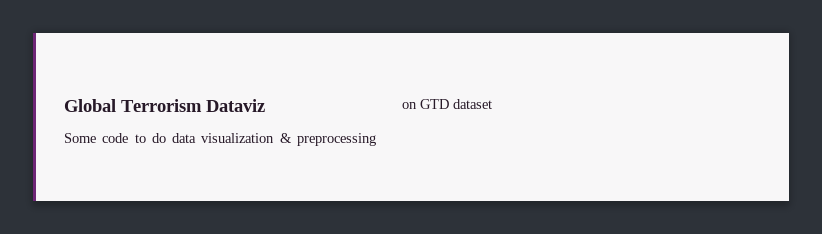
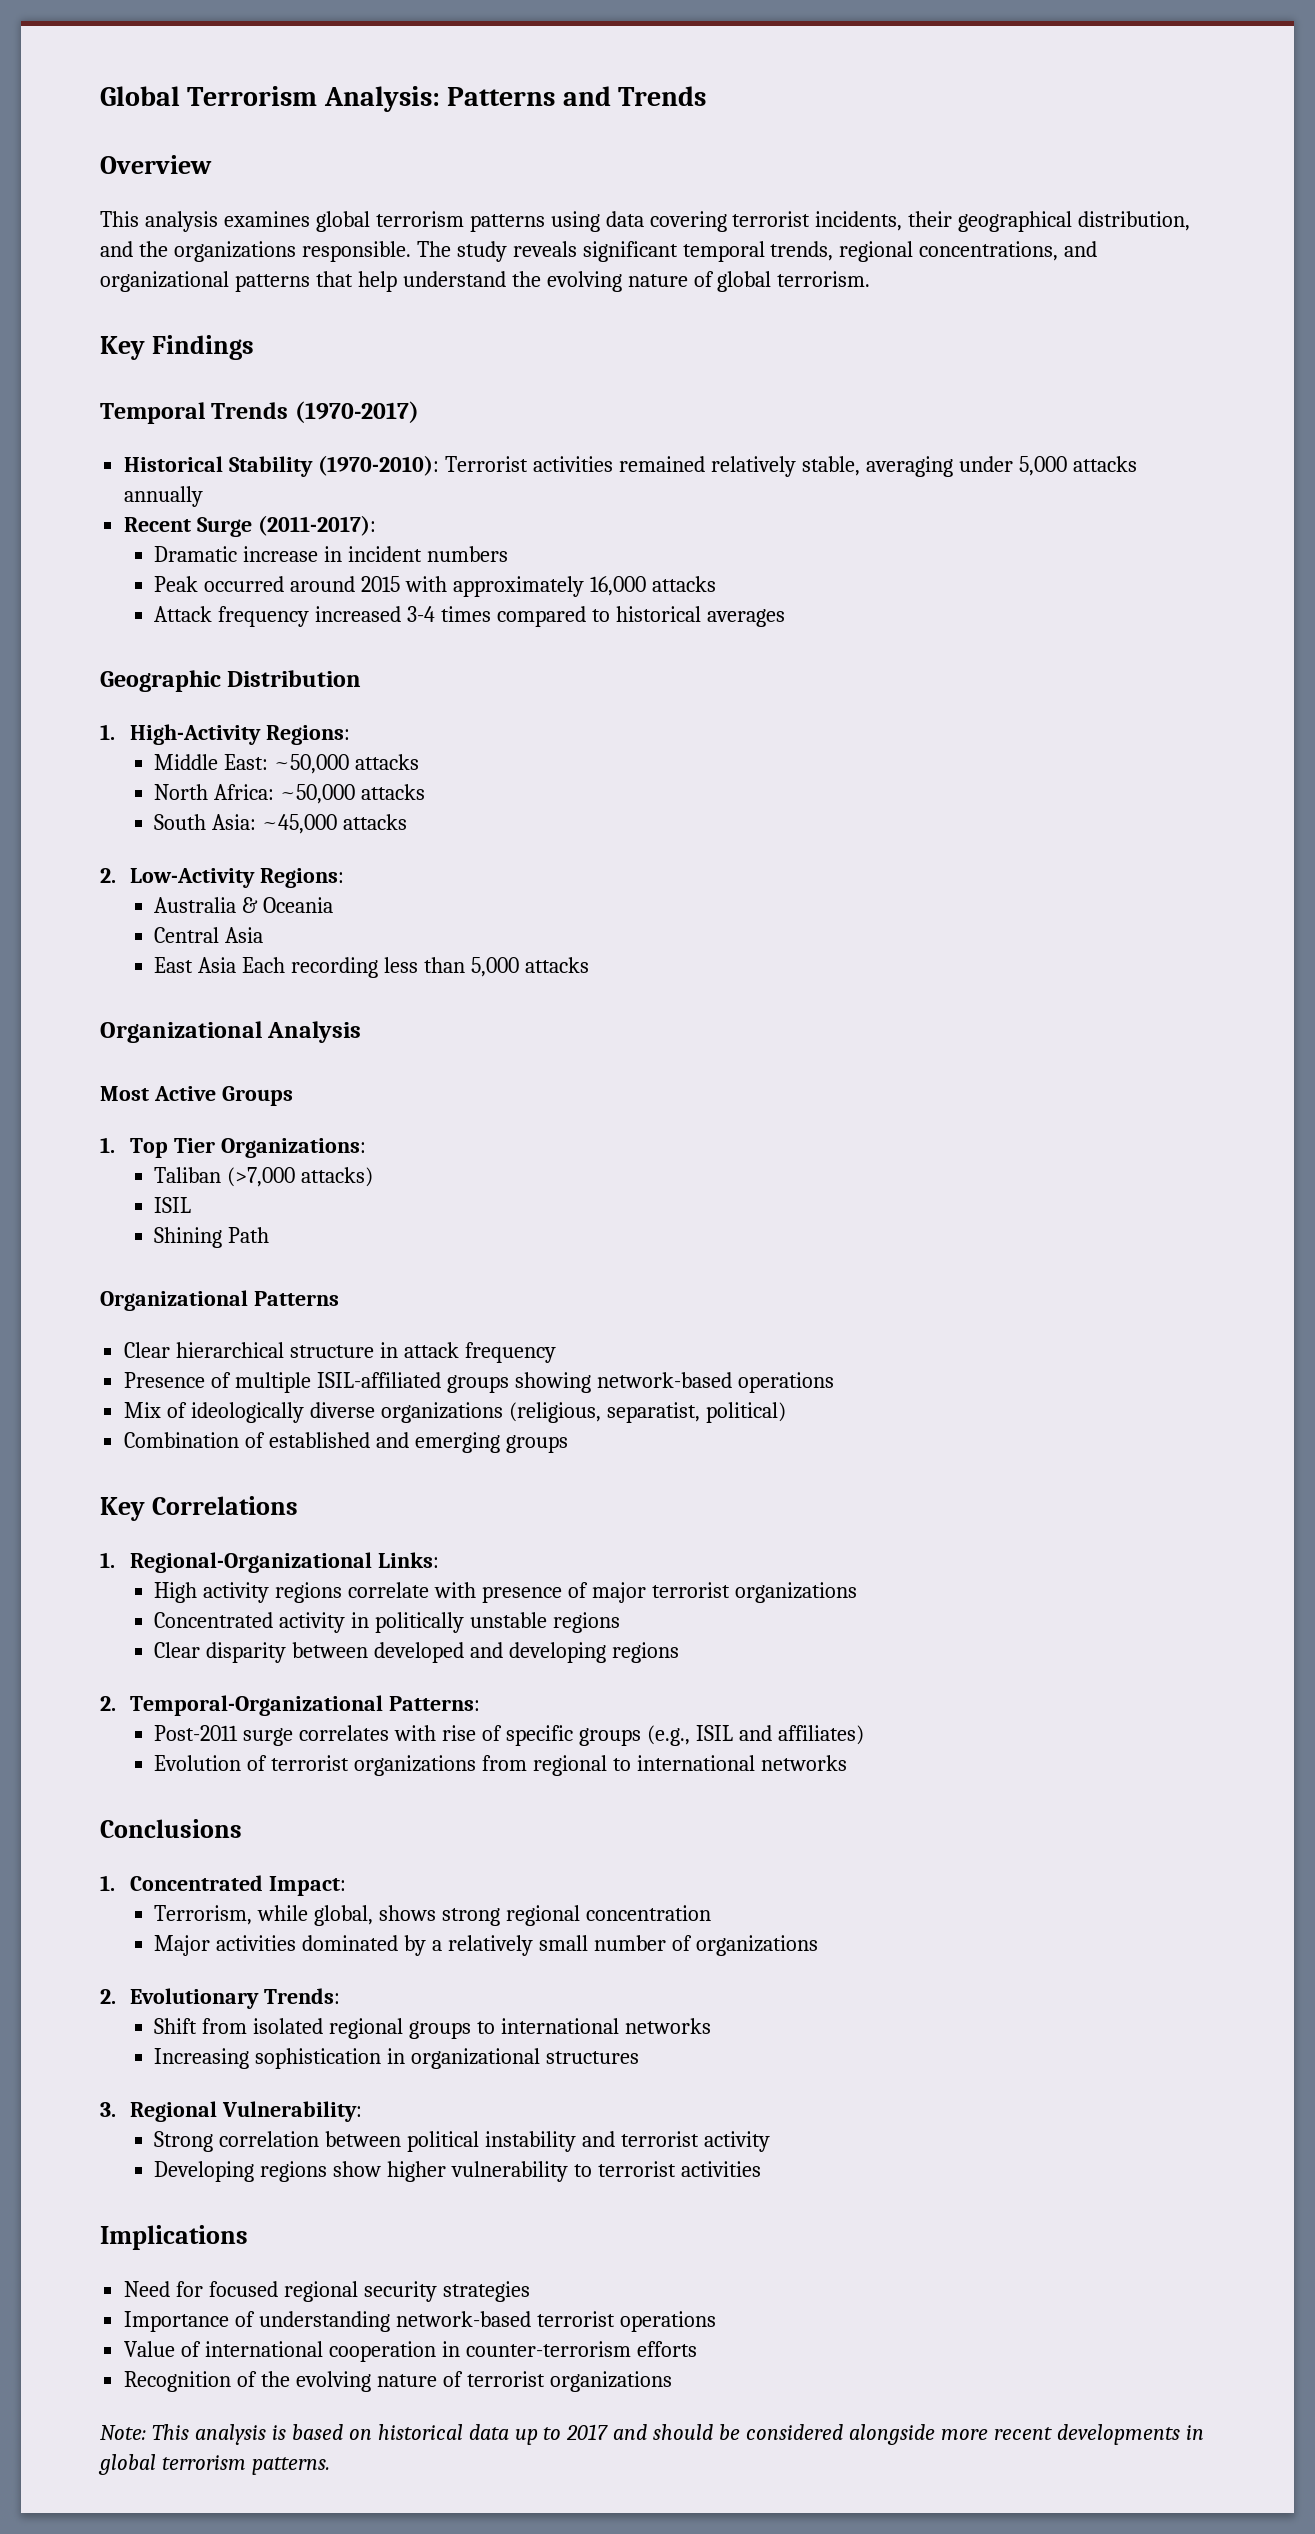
- Global Terrorism Dataviz
- Some code to do data visualization & preprocessing on GTD dataset
+ Global Terrorism Analysis: Patterns and Trends
+ Overview
+ This analysis examines global terrorism patterns using data covering terrorist incidents, their geographical distribution, and the organizations responsible. The study reveals significant temporal trends, regional concentrations, and organizational patterns that help understand the evolving nature of global terrorism.
+ Key Findings
+ Temporal Trends (1970-2017)
+ Historical Stability (1970-2010): Terrorist activities remained relatively stable, averaging under 5,000 attacks annually
+ Recent Surge (2011-2017):
+ Dramatic increase in incident numbers
+ Peak occurred around 2015 with approximately 16,000 attacks
+ Attack frequency increased 3-4 times compared to historical averages
+ Geographic Distribution
+ 1. High-Activity Regions:
+ Middle East: ~50,000 attacks
+ North Africa: ~50,000 attacks
+ South Asia: ~45,000 attacks
+ 2. Low-Activity Regions:
+ Australia & Oceania
+ Central Asia
+ East Asia Each recording less than 5,000 attacks
+ Organizational Analysis
+ Most Active Groups
+ 1. Top Tier Organizations:
+ Taliban (>7,000 attacks)
+ ISIL
+ Shining Path
+ Organizational Patterns
+ Clear hierarchical structure in attack frequency
+ Presence of multiple ISIL-affiliated groups showing network-based operations
+ Mix of ideologically diverse organizations (religious, separatist, political)
+ Combination of established and emerging groups
+ Key Correlations
+ 1. Regional-Organizational Links:
+ High activity regions correlate with presence of major terrorist organizations
+ Concentrated activity in politically unstable regions
+ Clear disparity between developed and developing regions
+ 2. Temporal-Organizational Patterns:
+ Post-2011 surge correlates with rise of specific groups (e.g., ISIL and affiliates)
+ Evolution of terrorist organizations from regional to international networks
+ Conclusions
+ 1. Concentrated Impact:
+ Terrorism, while global, shows strong regional concentration
+ Major activities dominated by a relatively small number of organizations
+ 2. Evolutionary Trends:
+ Shift from isolated regional groups to international networks
+ Increasing sophistication in organizational structures
+ 3. Regional Vulnerability:
+ Strong correlation between political instability and terrorist activity
+ Developing regions show higher vulnerability to terrorist activities
+ Implications
+ Need for focused regional security strategies
+ Importance of understanding network-based terrorist operations
+ Value of international cooperation in counter-terrorism efforts
+ Recognition of the evolving nature of terrorist organizations
+ Note: This analysis is based on historical data up to 2017 and should be considered alongside more recent developments in global terrorism patterns.

